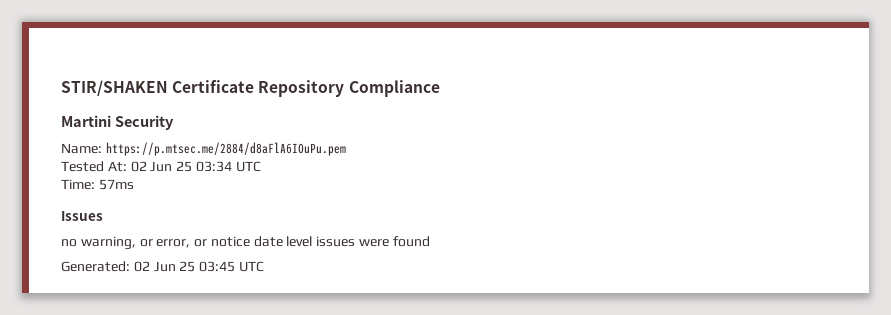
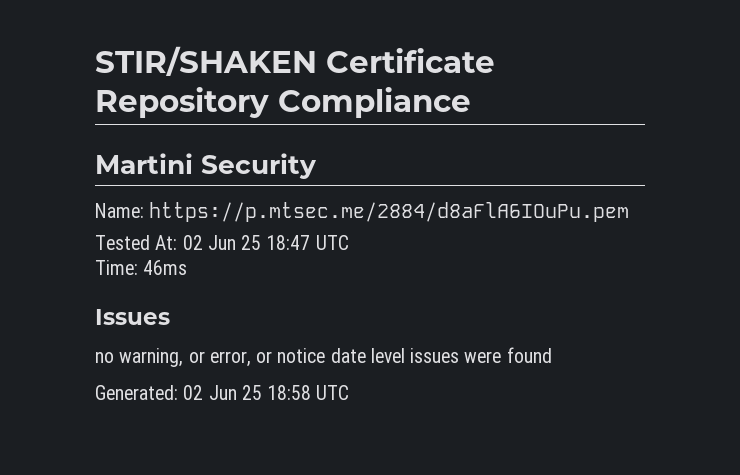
- Tested At: 02 Jun 25 03:34 UTC
+ Tested At: 02 Jun 25 18:47 UTC
- Time: 57ms
+ Time: 46ms
- Generated: 02 Jun 25 03:45 UTC
+ Generated: 02 Jun 25 18:58 UTC

